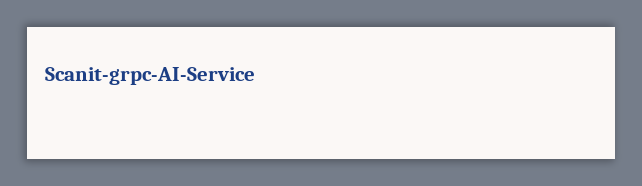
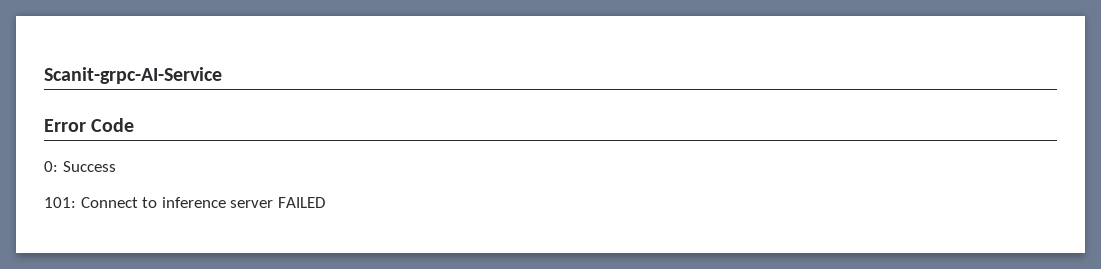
+ Error Code
+ 0: Success
+ 101: Connect to inference server FAILED

